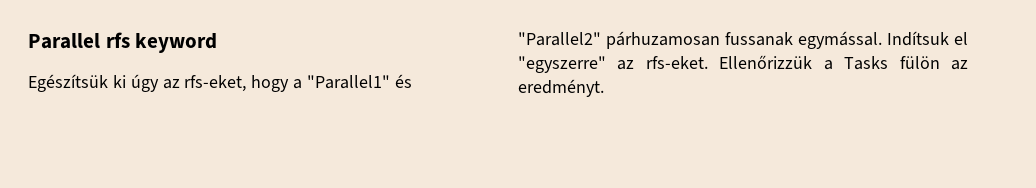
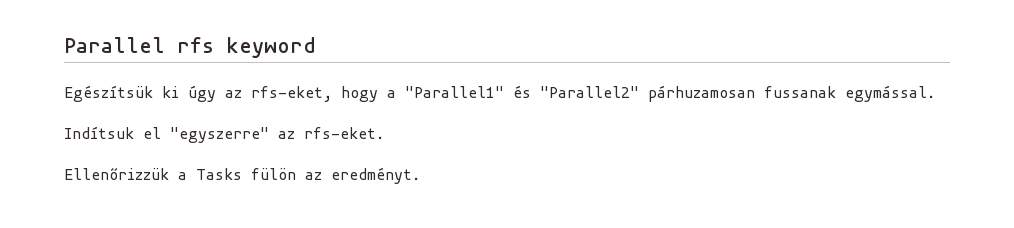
- Egészítsük ki úgy az rfs-eket, hogy a "Parallel1" és "Parallel2" párhuzamosan fussanak egymással. Indítsuk el "egyszerre" az rfs-eket. Ellenőrizzük a Tasks fülön az eredményt.
+ Egészítsük ki úgy az rfs-eket, hogy a "Parallel1" és "Parallel2" párhuzamosan fussanak egymással.
+ Indítsuk el "egyszerre" az rfs-eket.
+ Ellenőrizzük a Tasks fülön az eredményt.

